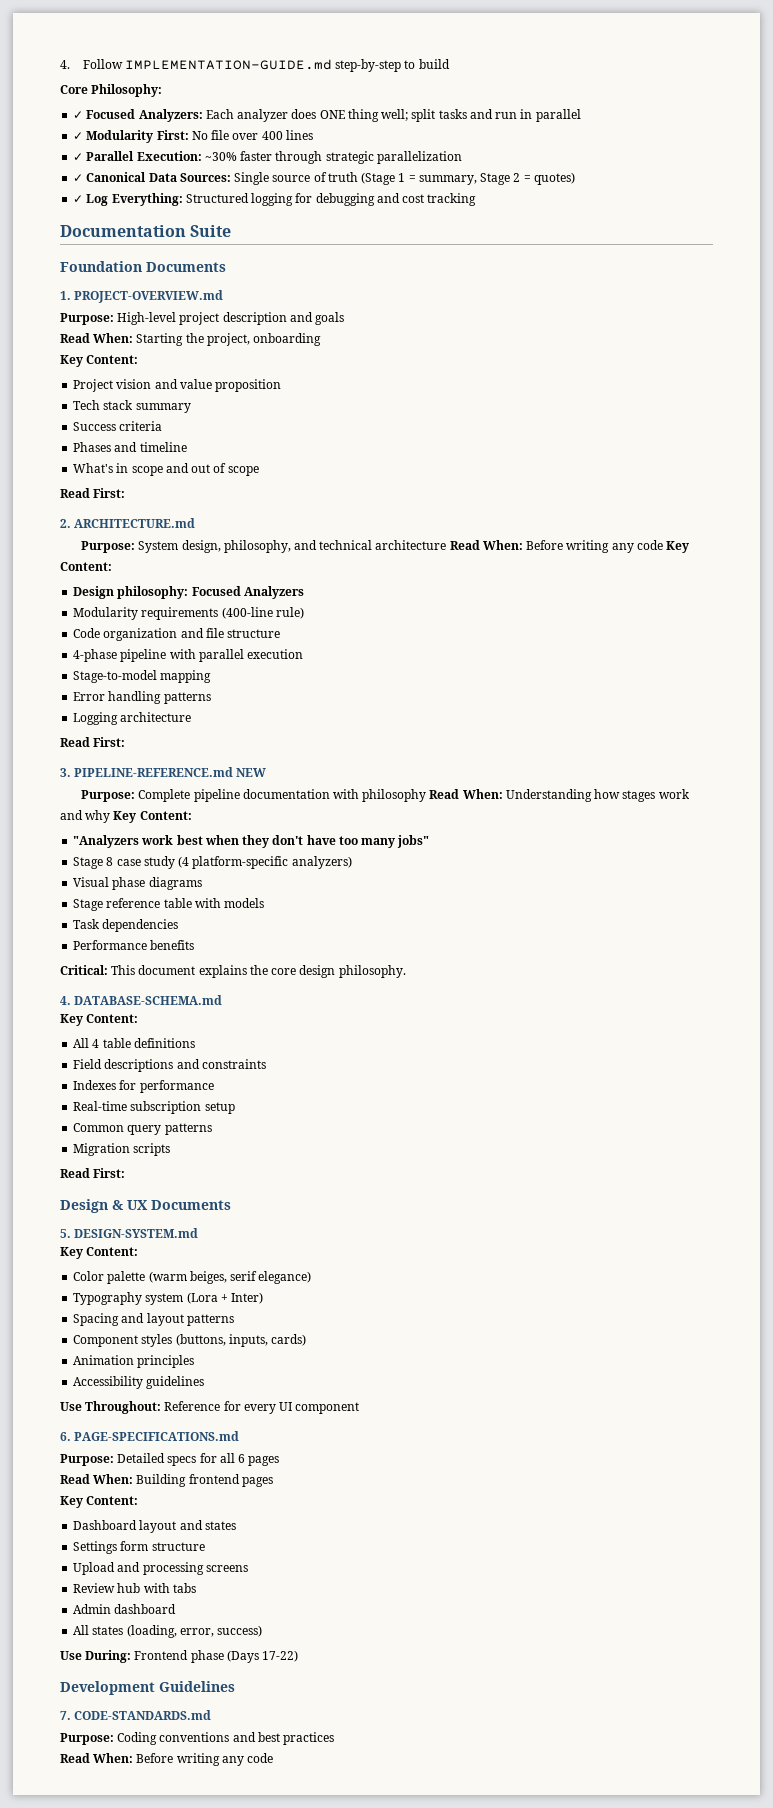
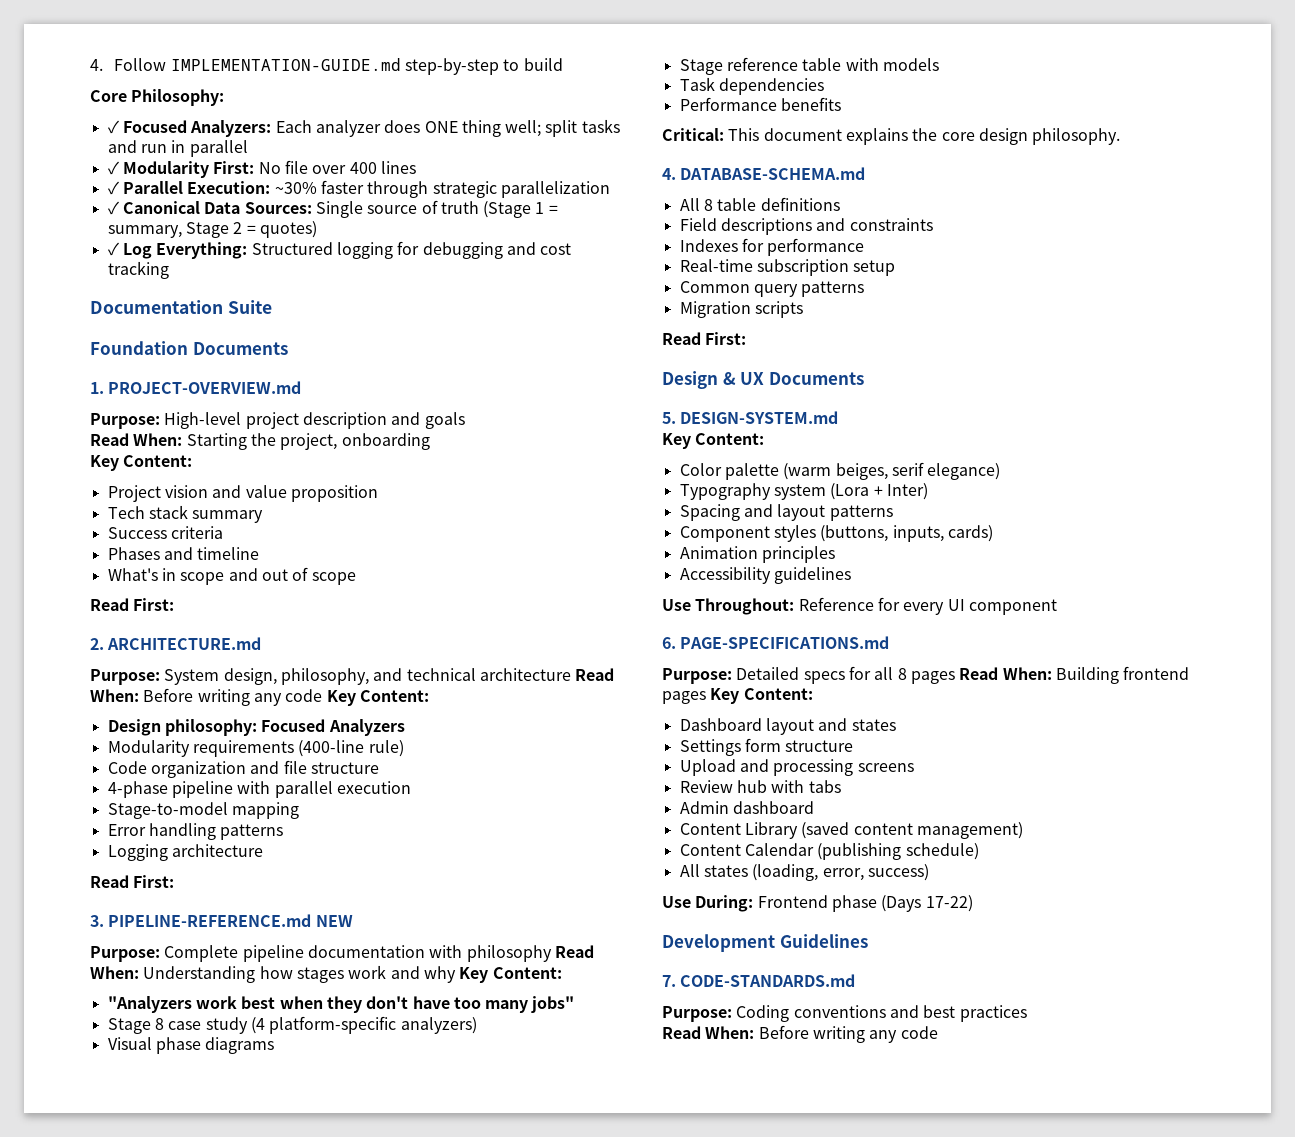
  4. DATABASE-SCHEMA.md
- Key Content:
- All 4 table definitions
+ All 8 table definitions
- Purpose: Detailed specs for all 6 pages
- Read When: Building frontend pages
- Key Content:
+ Purpose: Detailed specs for all 8 pages Read When: Building frontend pages Key Content:
+ Content Library (saved content management)
+ Content Calendar (publishing schedule)

